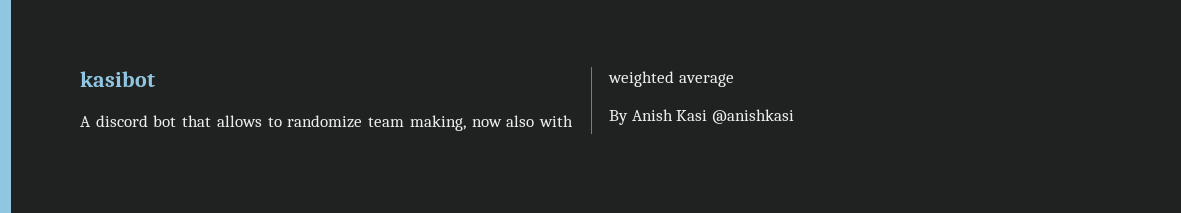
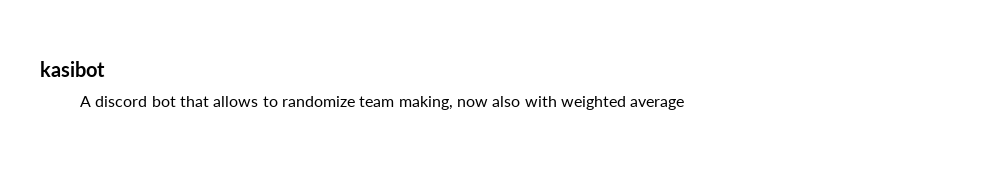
- By Anish Kasi @anishkasi

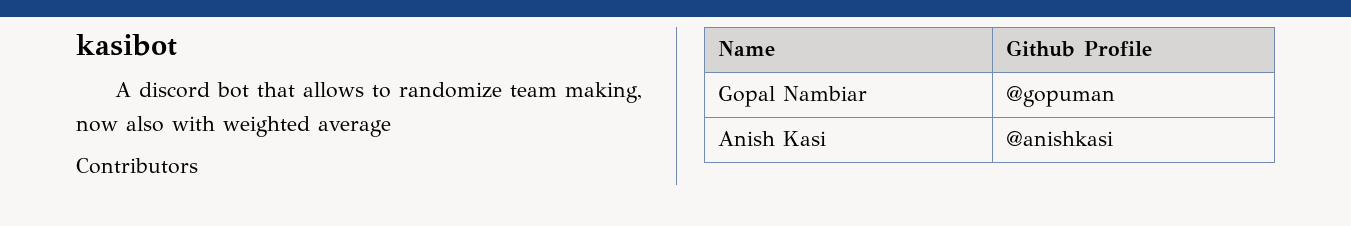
+ Contributors
+ Name | Github Profile
+ Gopal Nambiar | @gopuman
+ Anish Kasi | @anishkasi

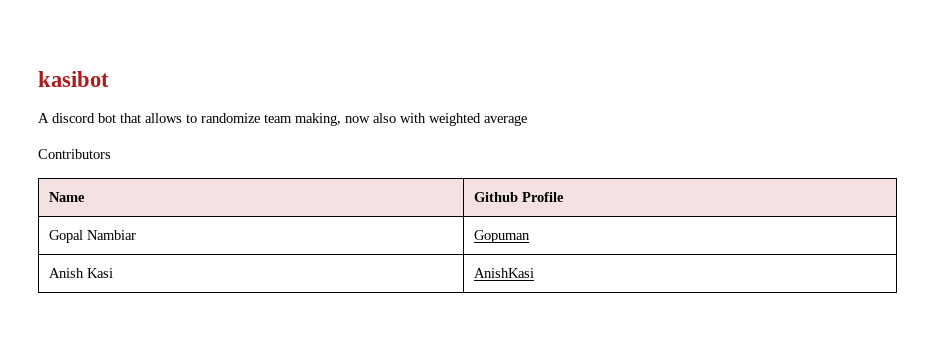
- Gopal Nambiar | @gopuman
+ Gopal Nambiar | Gopuman
- Anish Kasi | @anishkasi
+ Anish Kasi | AnishKasi

